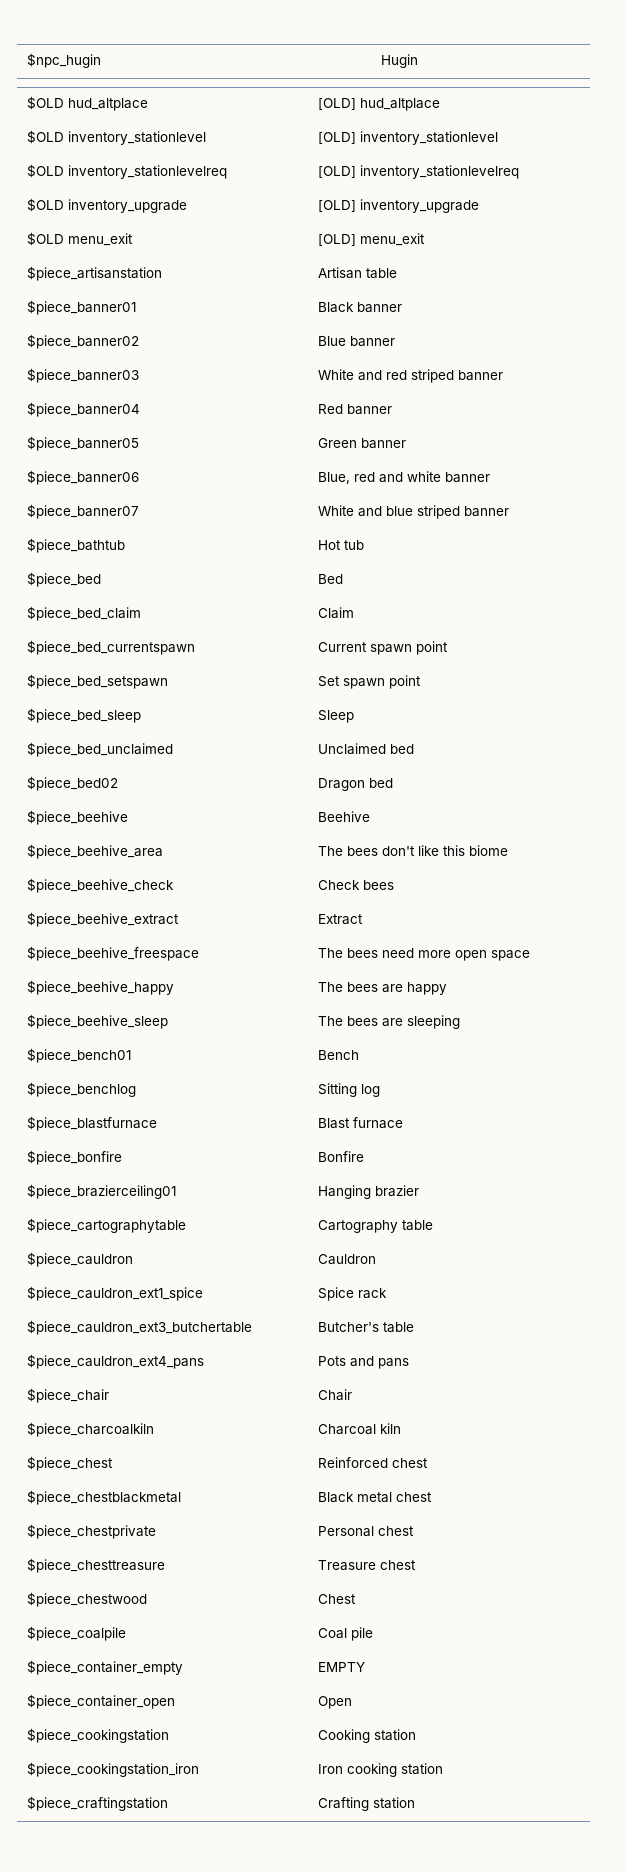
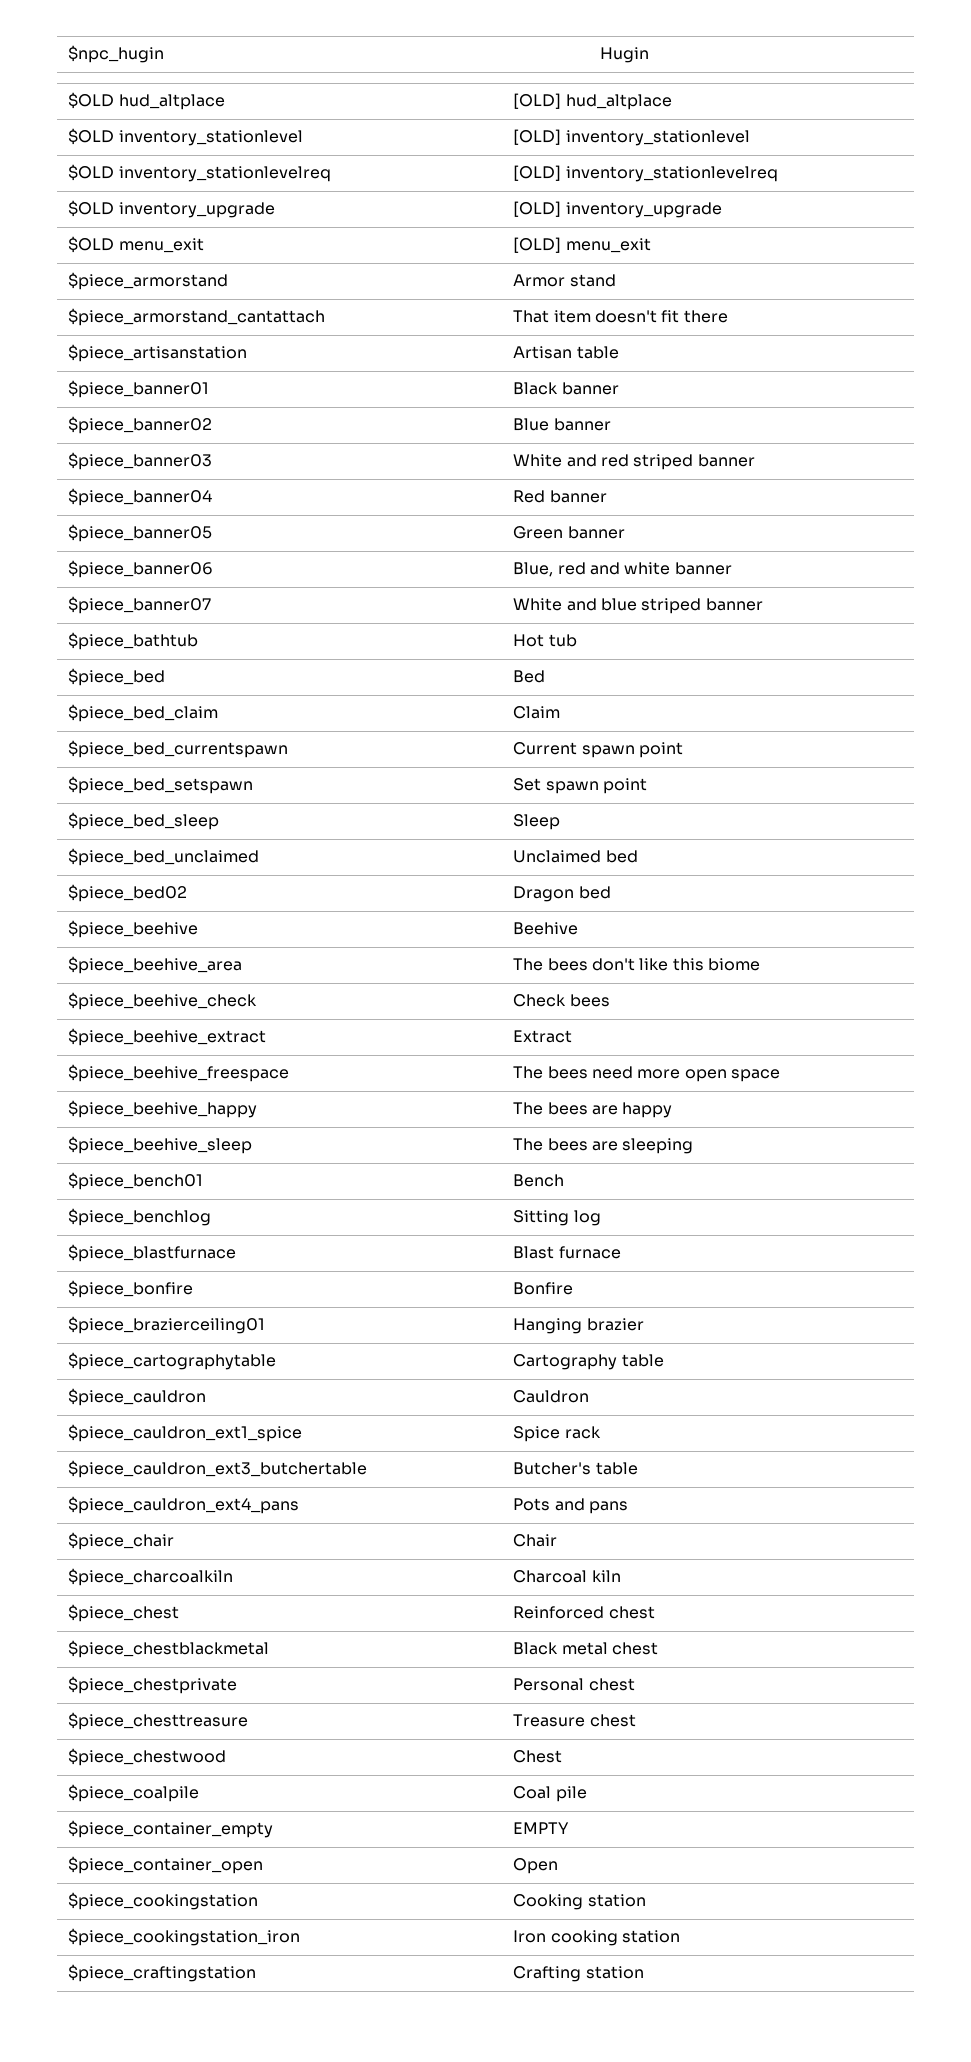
+ $piece_armorstand | Armor stand
+ $piece_armorstand_cantattach | That item doesn't fit there

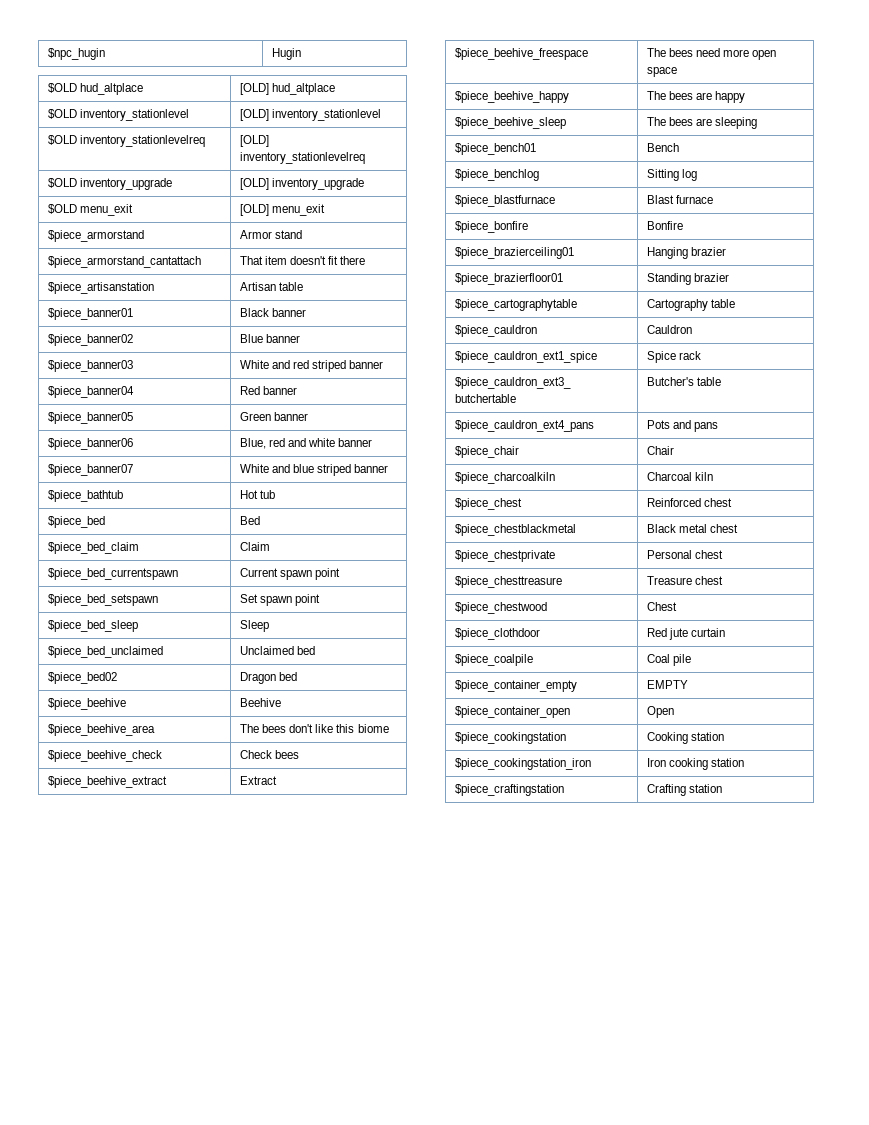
+ $piece_brazierfloor01 | Standing brazier
+ $piece_clothdoor | Red jute curtain

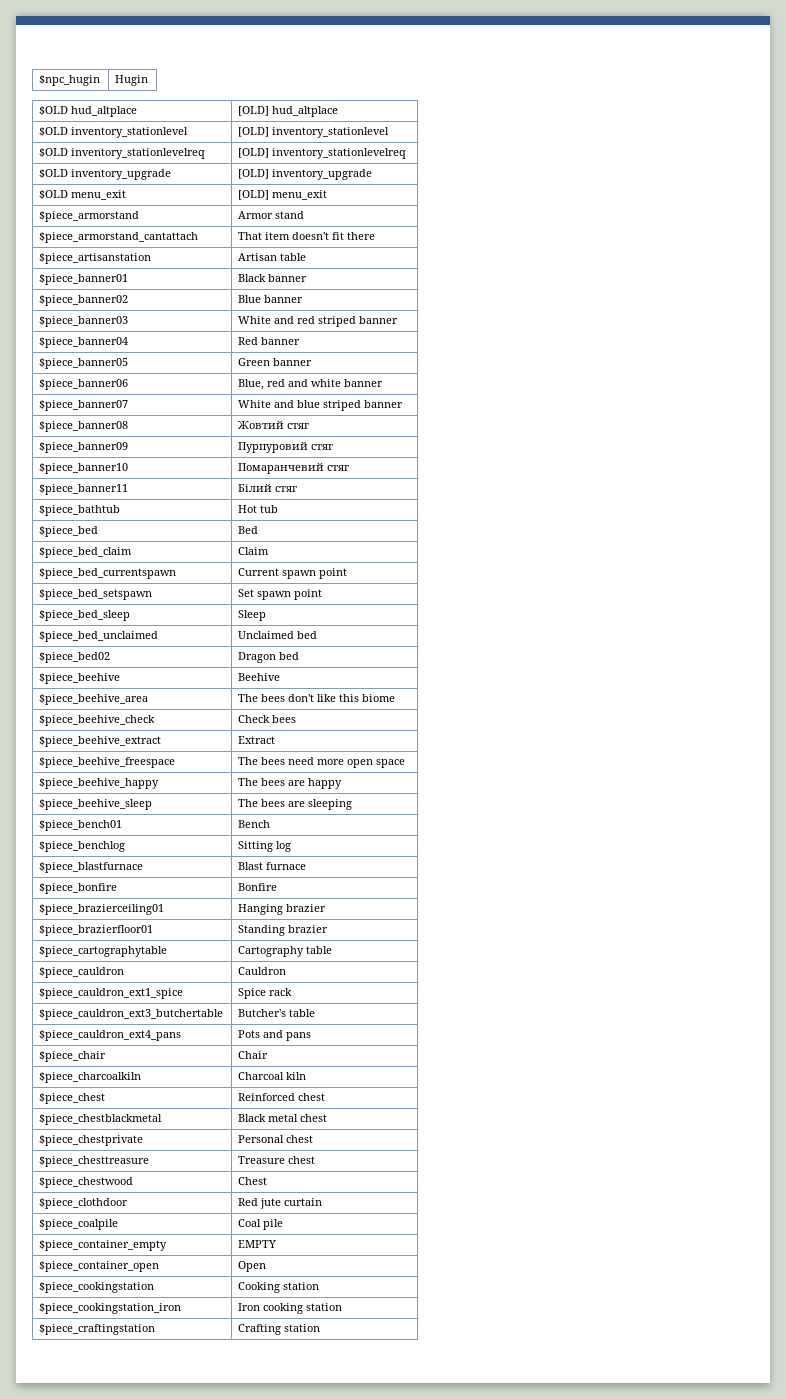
+ $piece_banner08 | Жовтий стяг
+ $piece_banner09 | Пурпуровий стяг
+ $piece_banner10 | Помаранчевий стяг
+ $piece_banner11 | Білий стяг

